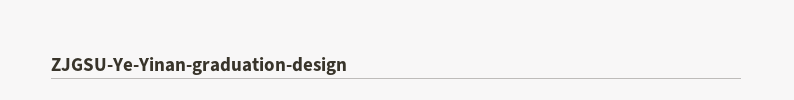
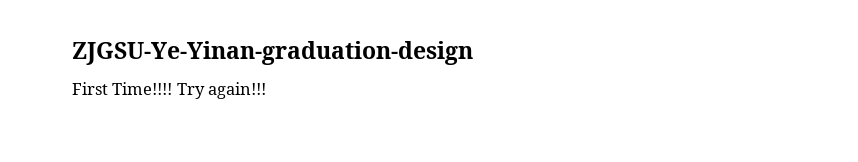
+ First Time!!!! Try again!!!

